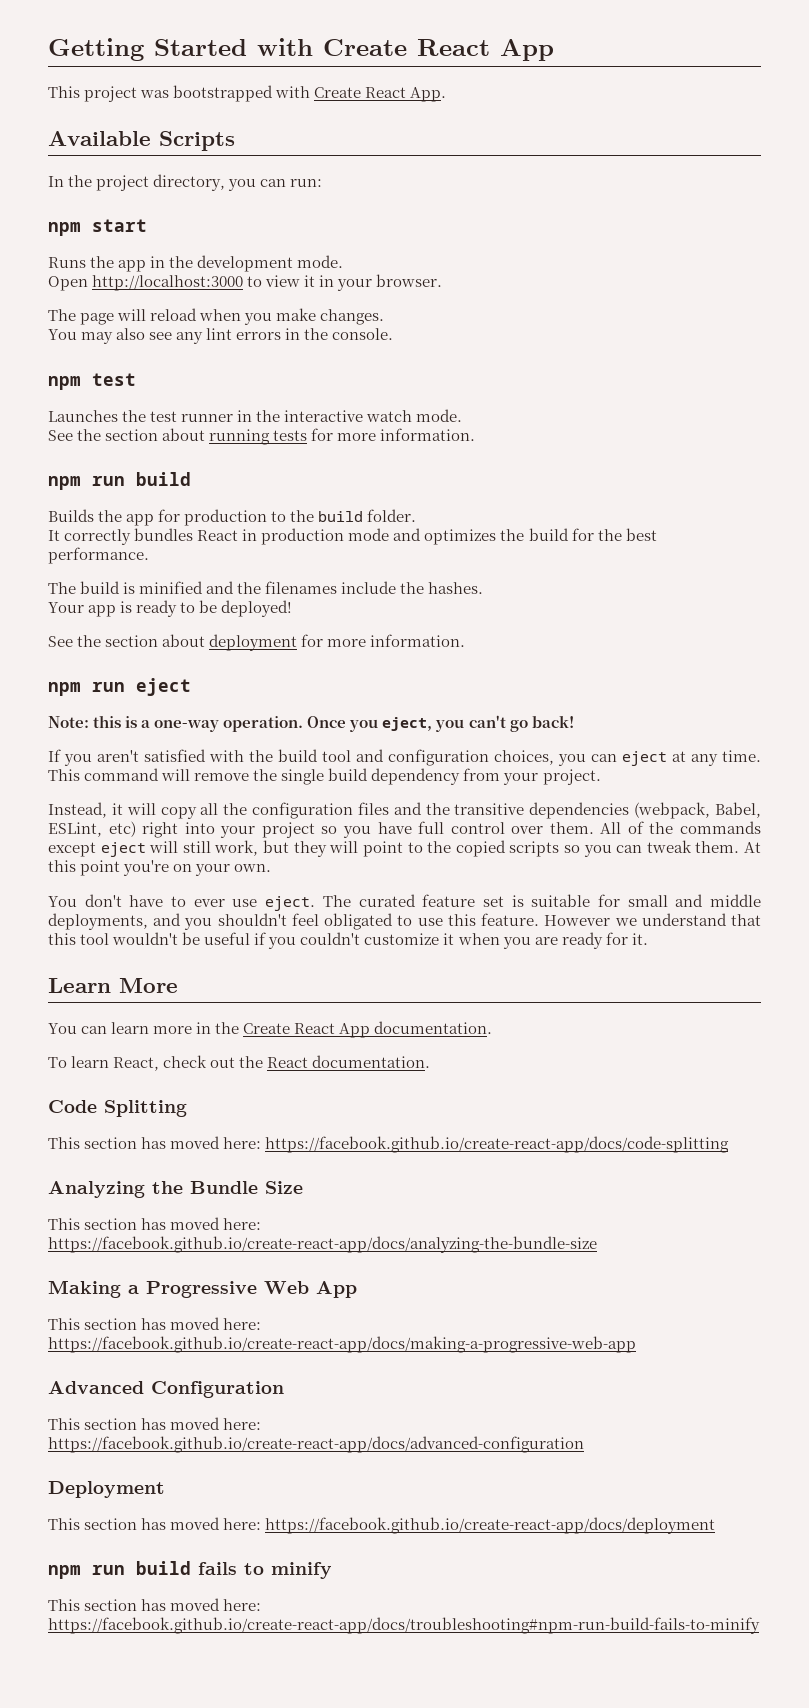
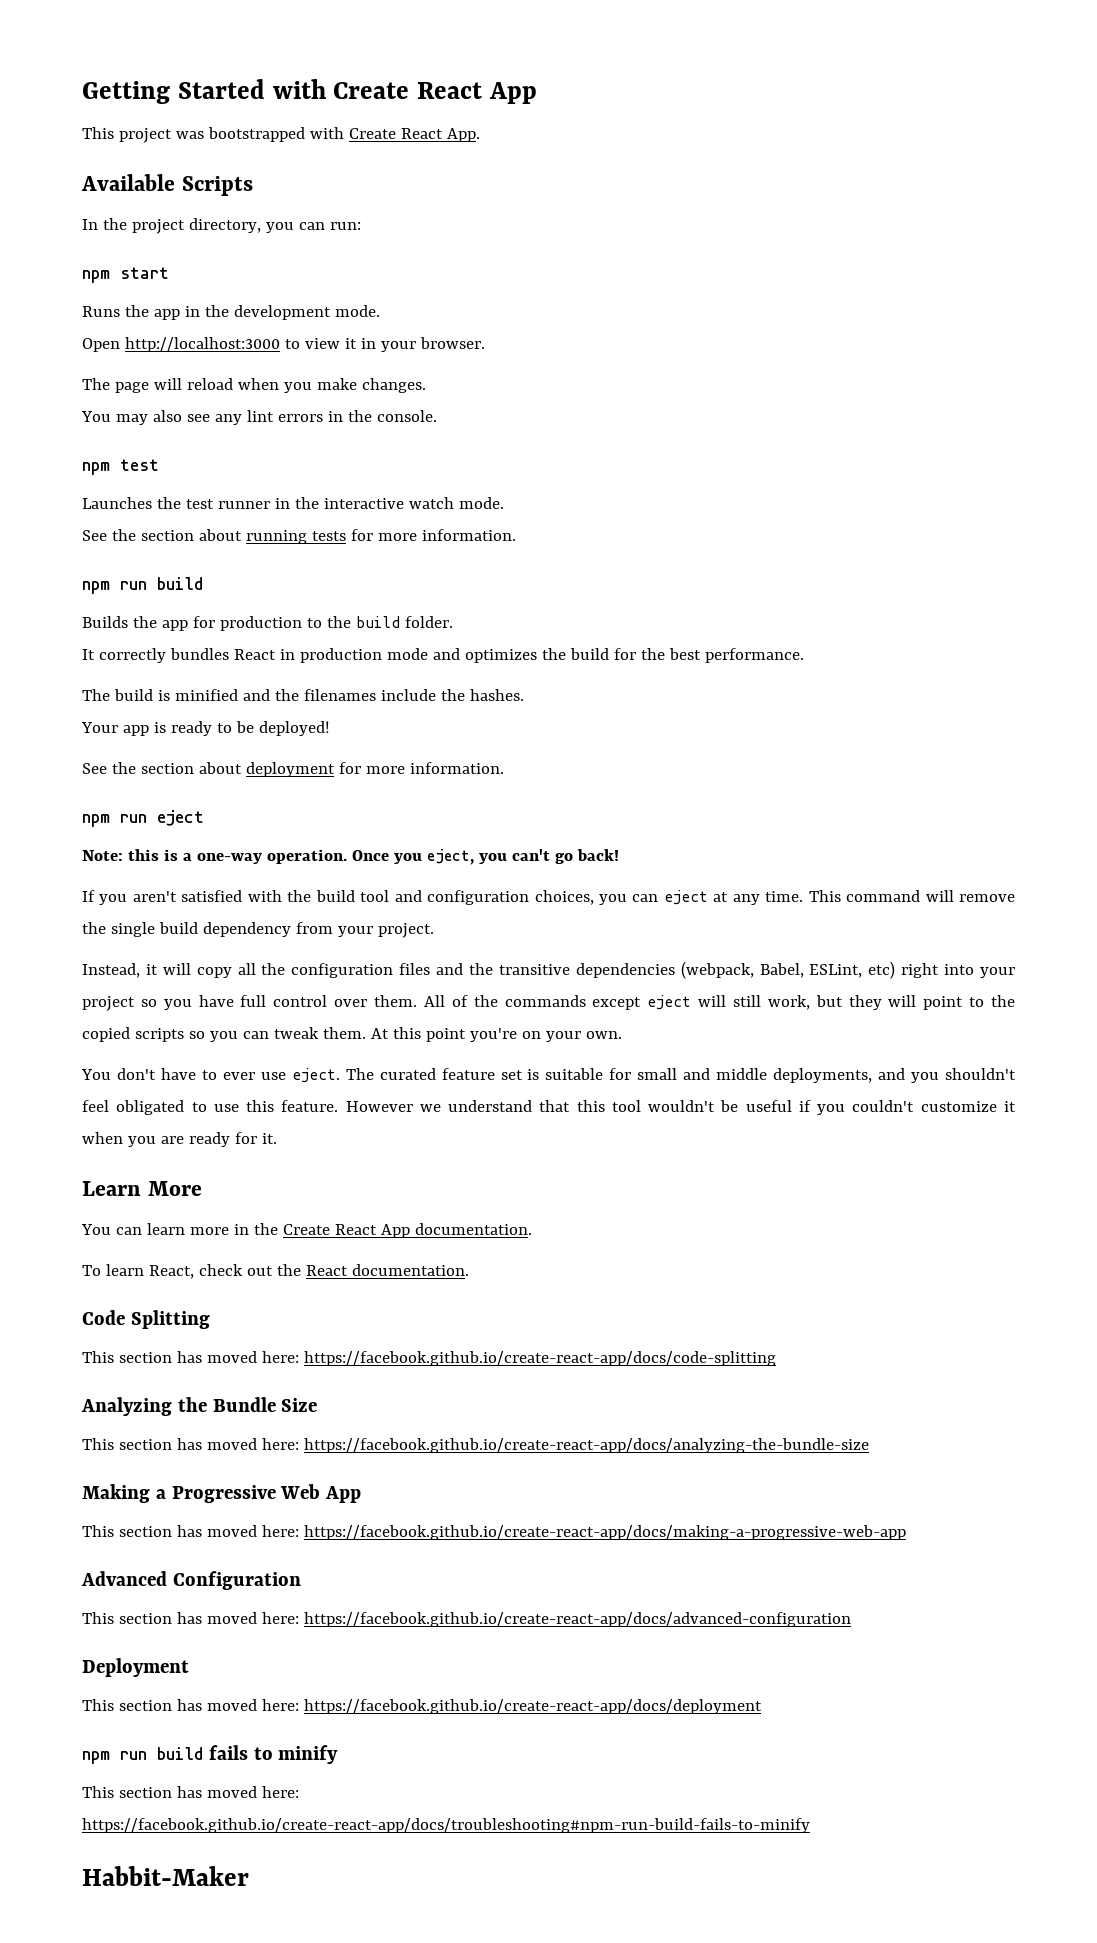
+ Habbit-Maker

